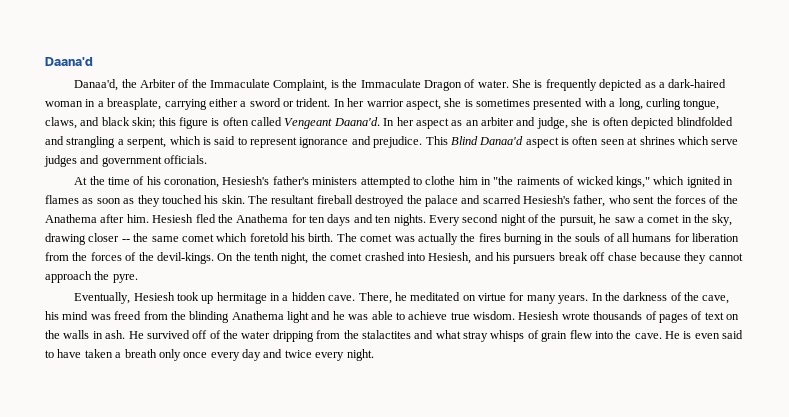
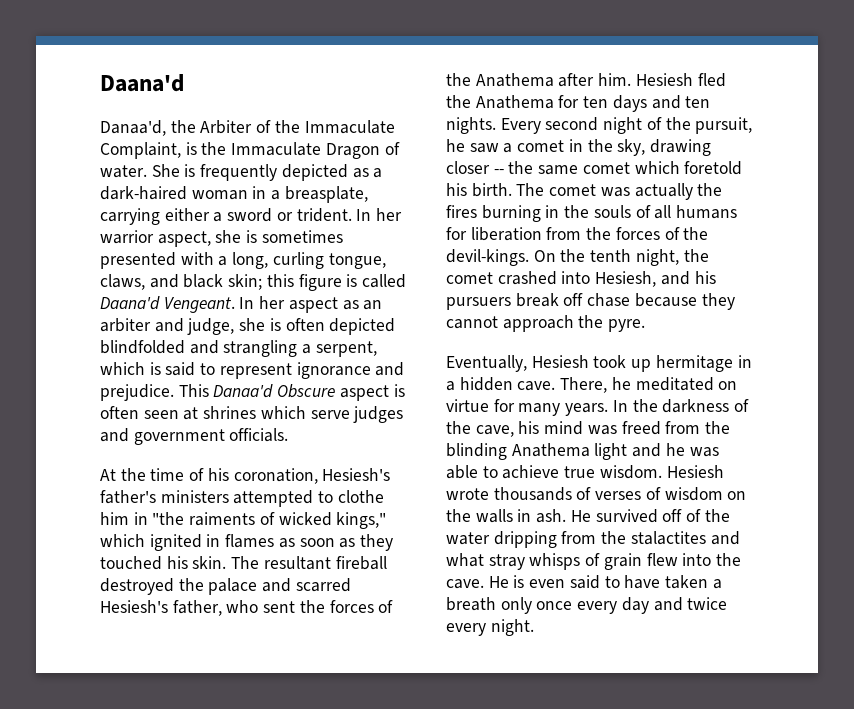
- In her warrior aspect, she is sometimes presented with a long, curling tongue, claws, and black skin; this figure is often called Vengeant Daana'd.
+ In her warrior aspect, she is sometimes presented with a long, curling tongue, claws, and black skin; this figure is called Daana'd Vengeant.
- This Blind Danaa'd aspect is often seen at shrines which serve judges and government officials.
+ This Danaa'd Obscure aspect is often seen at shrines which serve judges and government officials.
- Hesiesh wrote thousands of pages of text on the walls in ash.
+ Hesiesh wrote thousands of verses of wisdom on the walls in ash.

